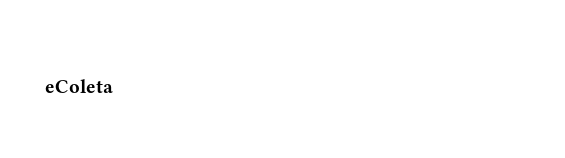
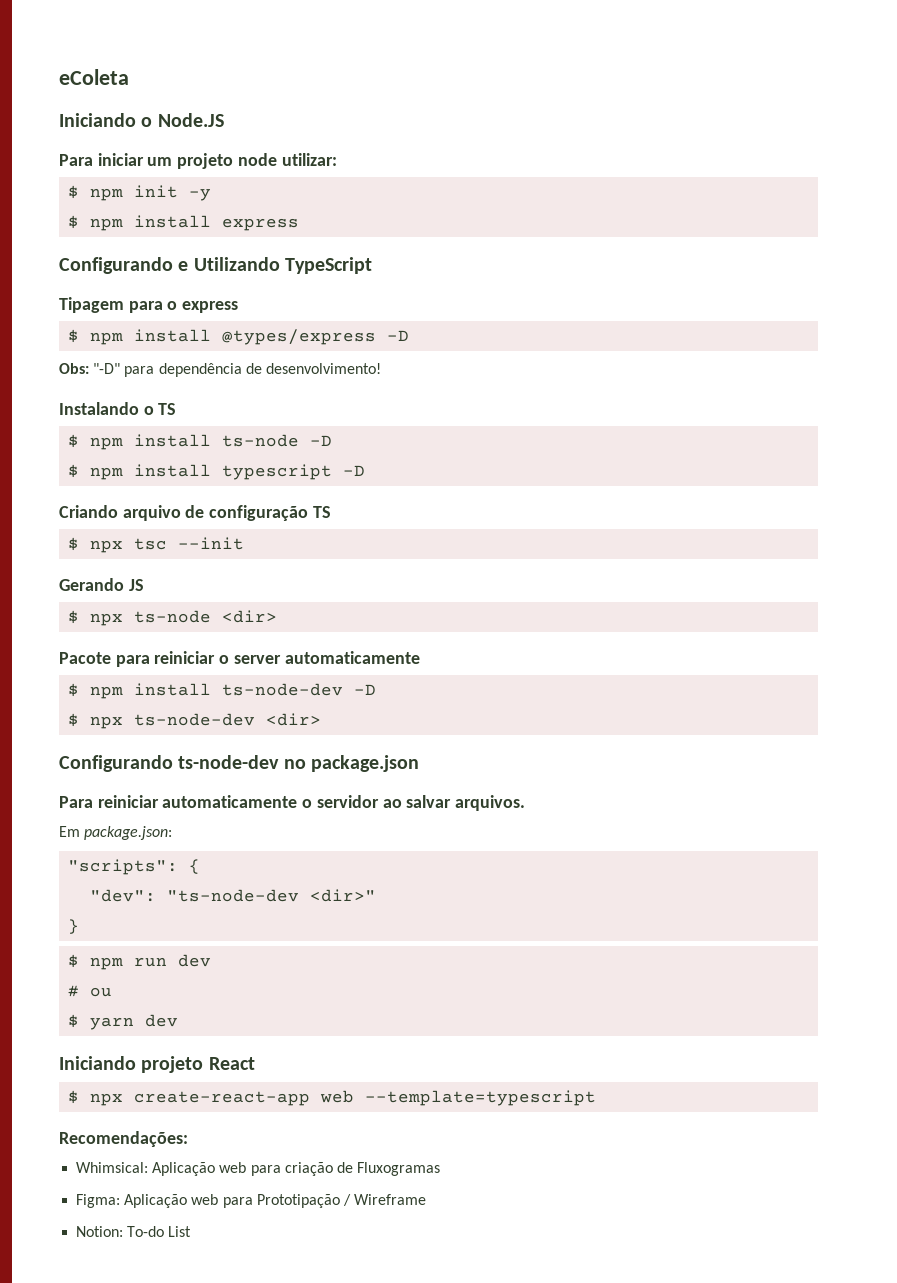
+ Iniciando o Node.JS
+ Para iniciar um projeto node utilizar:
+ $ npm init -y
+ $ npm install express
+ Configurando e Utilizando TypeScript
+ Tipagem para o express
+ $ npm install @types/express -D
+ Obs: "-D" para dependência de desenvolvimento!
+ Instalando o TS
+ $ npm install ts-node -D
+ $ npm install typescript -D
+ Criando arquivo de configuração TS
+ $ npx tsc --init
+ Gerando JS
+ $ npx ts-node <dir>
+ Pacote para reiniciar o server automaticamente
+ $ npm install ts-node-dev -D
+ $ npx ts-node-dev <dir>
+ Configurando ts-node-dev no package.json
+ Para reiniciar automaticamente o servidor ao salvar arquivos.
+ Em package.json:
+ "scripts": {
+ "dev": "ts-node-dev <dir>"
+ }
+ $ npm run dev
+ # ou
+ $ yarn dev
+ Iniciando projeto React
+ $ npx create-react-app web --template=typescript
+ Recomendações:
+ Whimsical: Aplicação web para criação de Fluxogramas
+ Figma: Aplicação web para Prototipação / Wireframe
+ Notion: To-do List

